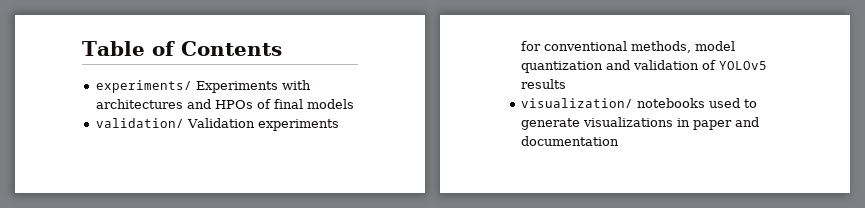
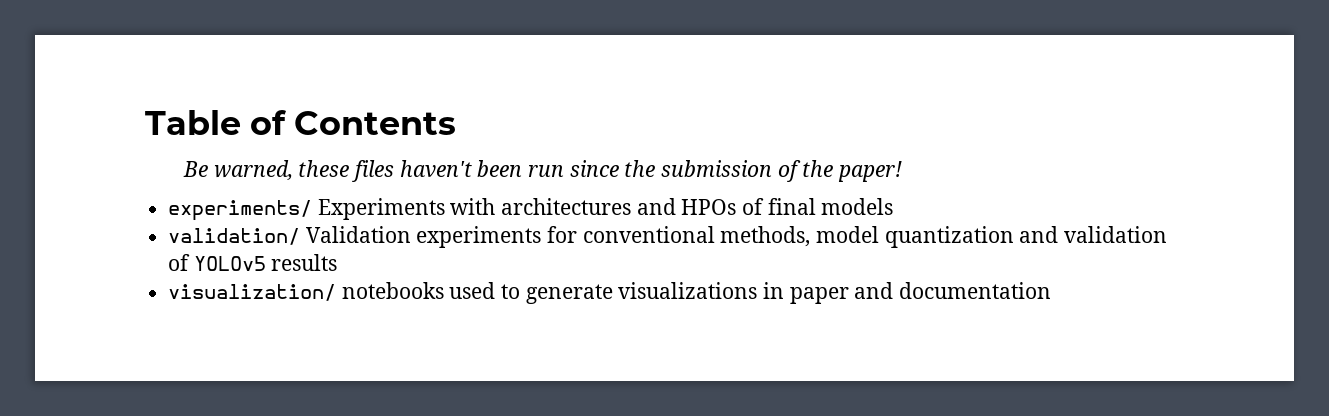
+ Be warned, these files haven't been run since the submission of the paper!

